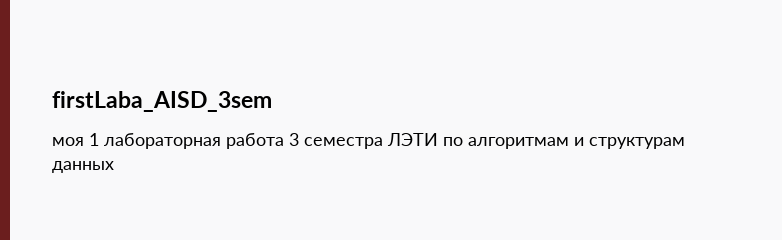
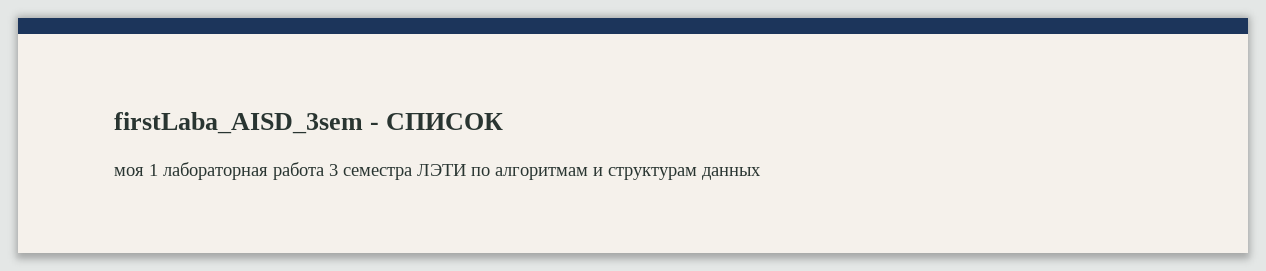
- firstLaba_AISD_3sem
+ firstLaba_AISD_3sem - СПИСОК

